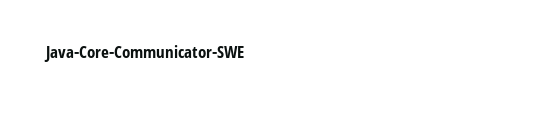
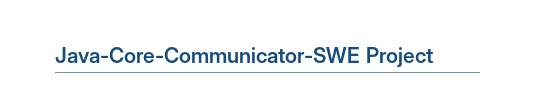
- Java-Core-Communicator-SWE
+ Java-Core-Communicator-SWE Project

